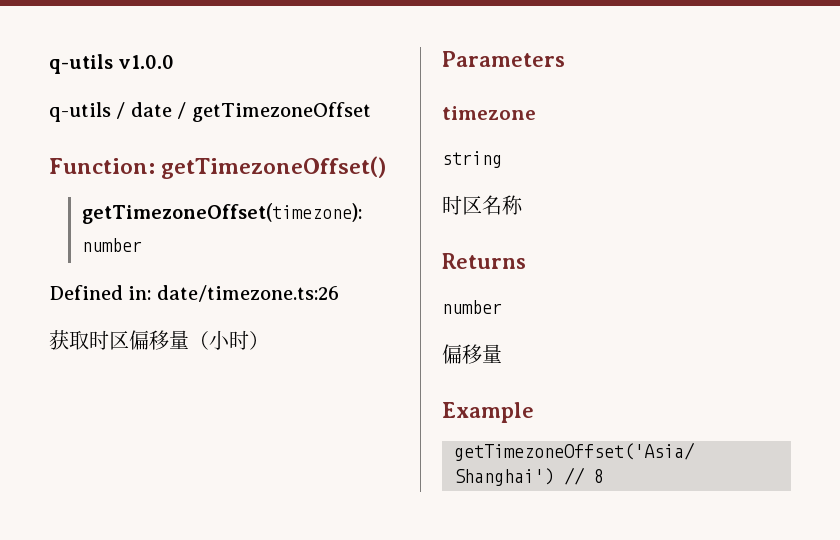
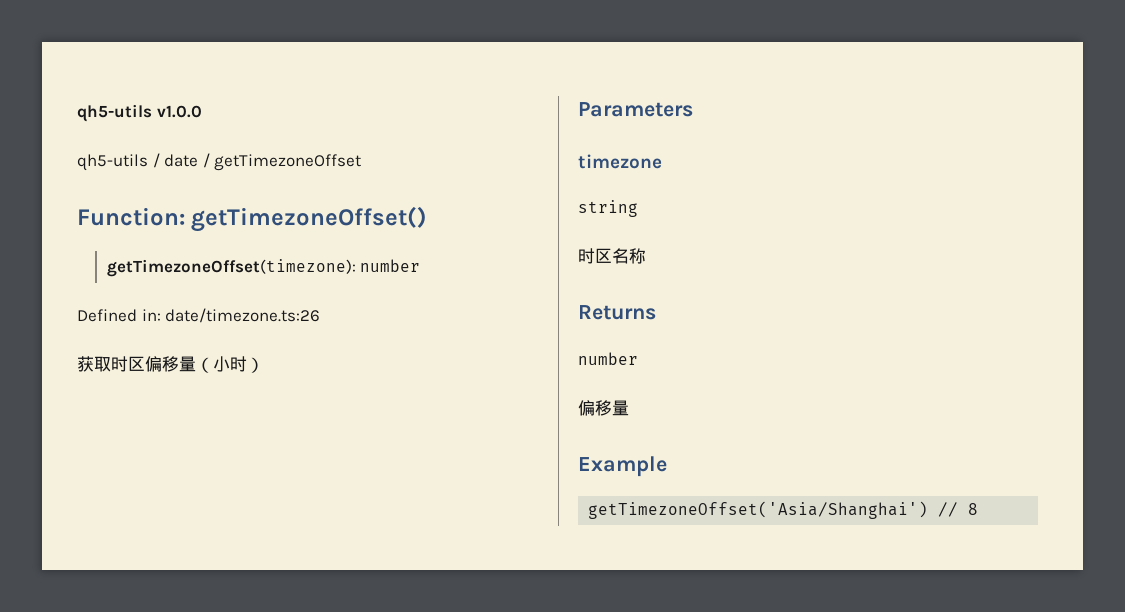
- q-utils v1.0.0
+ qh5-utils v1.0.0
- q-utils / date / getTimezoneOffset
+ qh5-utils / date / getTimezoneOffset

